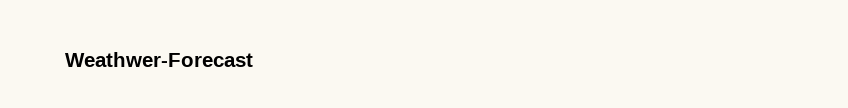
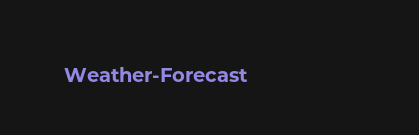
- Weathwer-Forecast
+ Weather-Forecast

